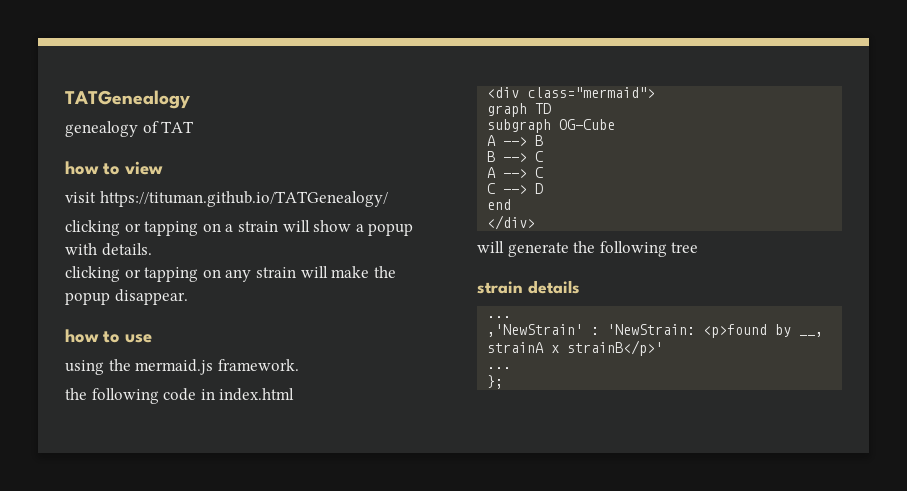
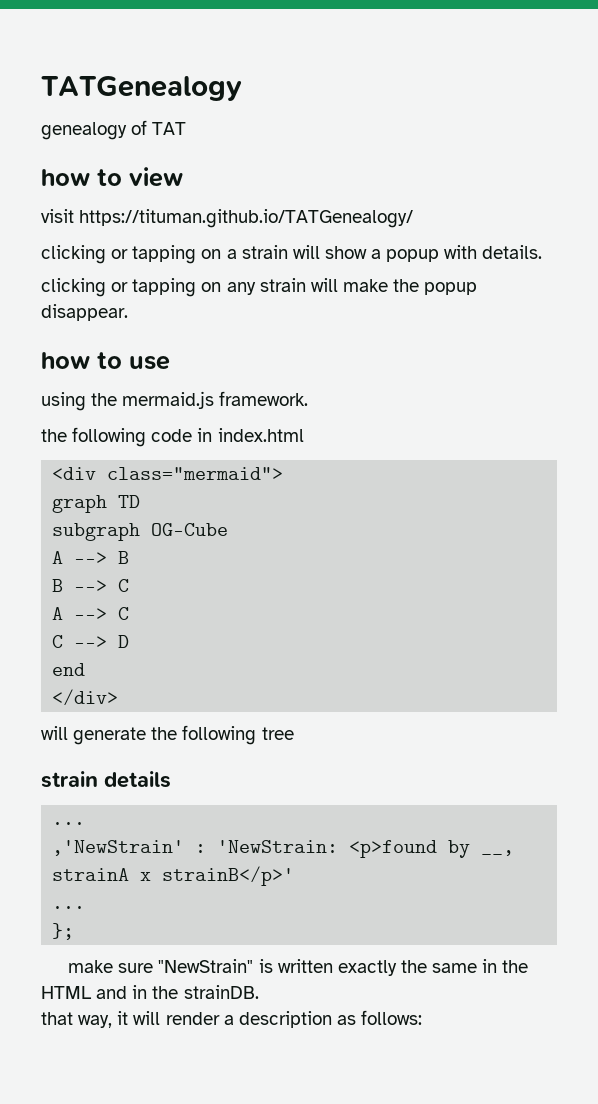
+ make sure "NewStrain" is written exactly the same in the HTML and in the strainDB.
+ that way, it will render a description as follows:

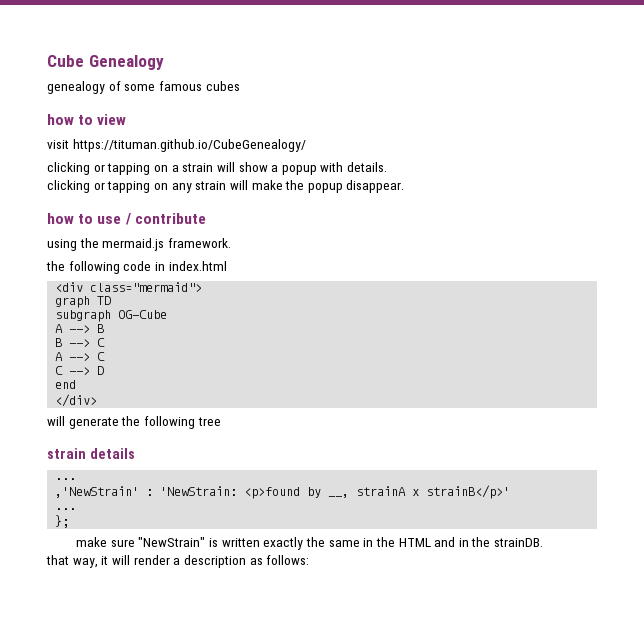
- TATGenealogy
+ Cube Genealogy
- genealogy of TAT
+ genealogy of some famous cubes
- visit https://tituman.github.io/TATGenealogy/
+ visit https://tituman.github.io/CubeGenealogy/
- how to use
+ how to use / contribute

